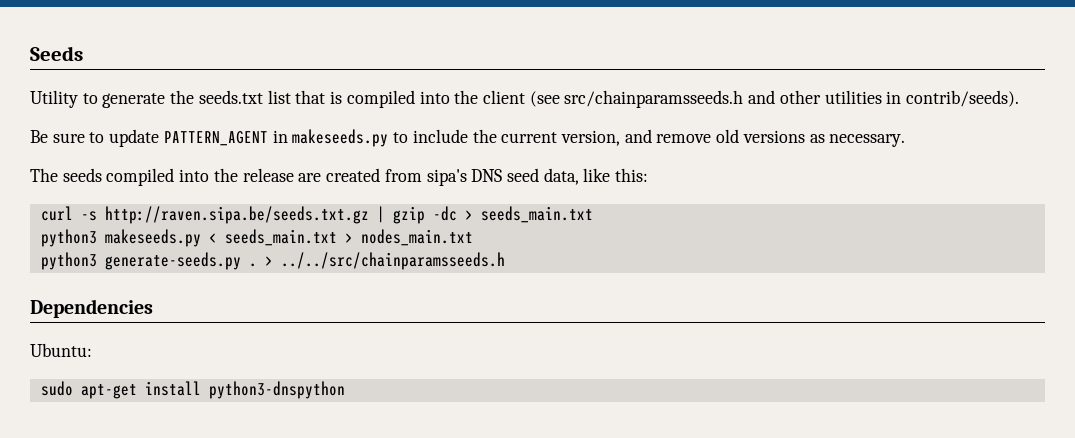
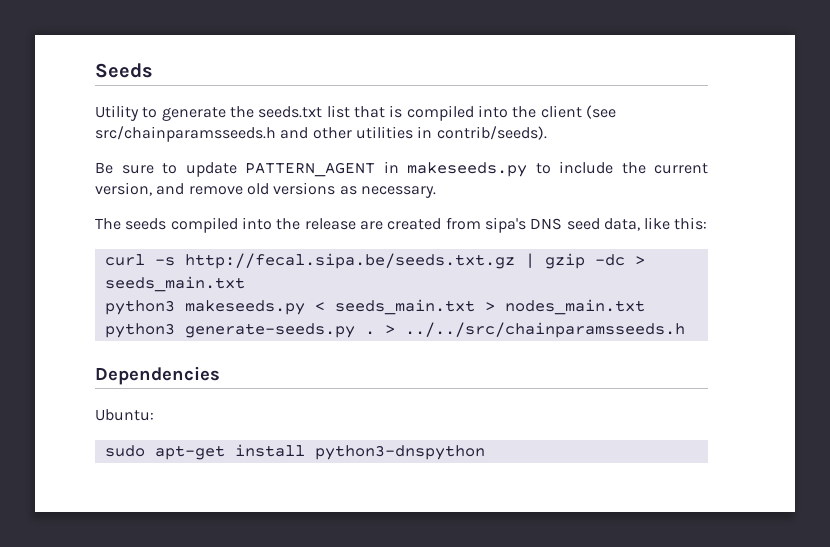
- curl -s http://raven.sipa.be/seeds.txt.gz | gzip -dc > seeds_main.txt
+ curl -s http://fecal.sipa.be/seeds.txt.gz | gzip -dc > seeds_main.txt

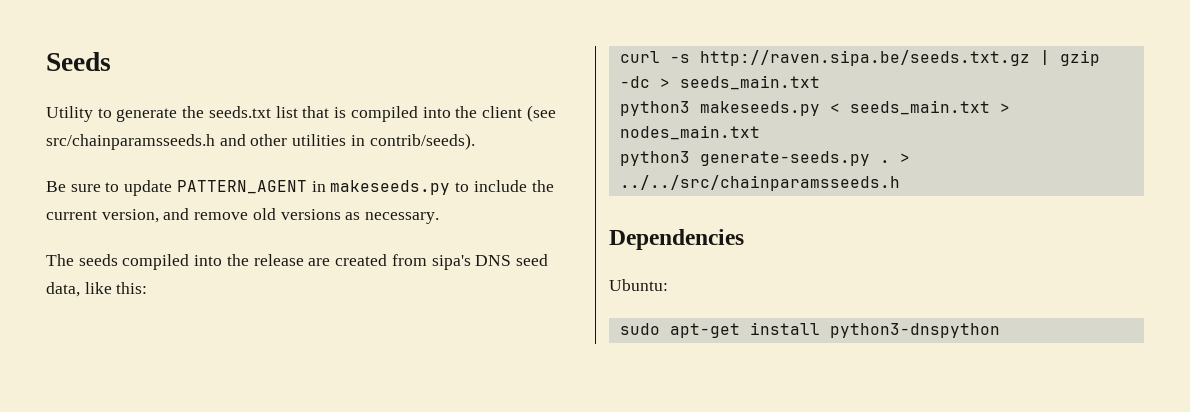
- curl -s http://fecal.sipa.be/seeds.txt.gz | gzip -dc > seeds_main.txt
+ curl -s http://raven.sipa.be/seeds.txt.gz | gzip -dc > seeds_main.txt

